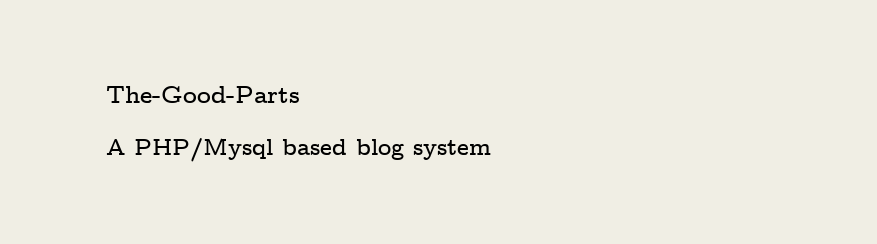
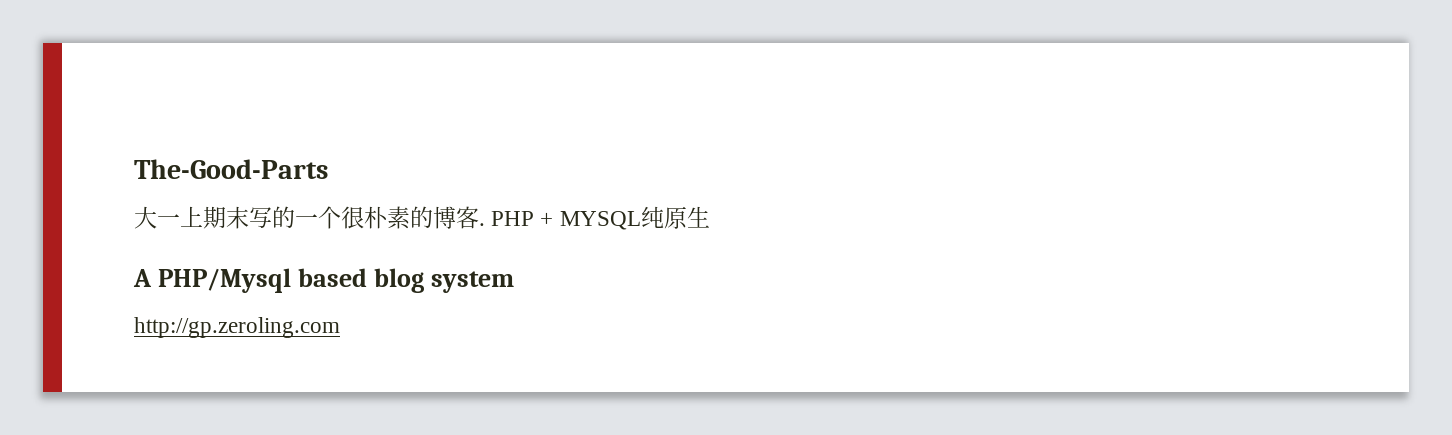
+ 大一上期末写的一个很朴素的博客. PHP + MYSQL纯原生
+ http://gp.zeroling.com

